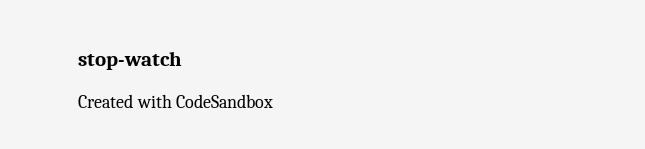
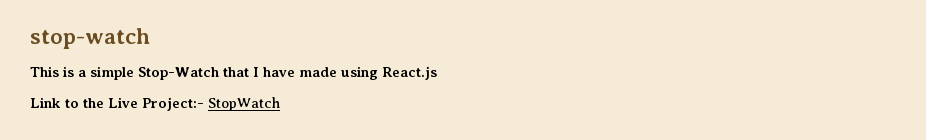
- Created with CodeSandbox
+ This is a simple Stop-Watch that I have made using React.js
+ Link to the Live Project:- StopWatch

